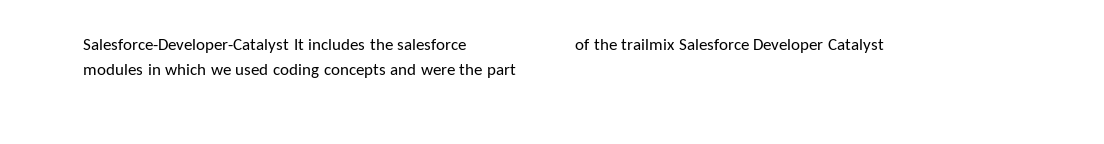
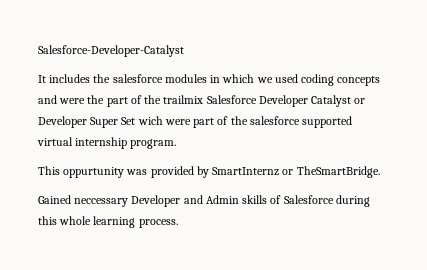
- Salesforce-Developer-Catalyst It includes the salesforce modules in which we used coding concepts and were the part of the trailmix Salesforce Developer Catalyst
+ Salesforce-Developer-Catalyst
+ It includes the salesforce modules in which we used coding concepts and were the part of the trailmix Salesforce Developer Catalyst or Developer Super Set wich were part of the salesforce supported virtual internship program.
+ This oppurtunity was provided by SmartInternz or TheSmartBridge.
+ Gained neccessary Developer and Admin skills of Salesforce during this whole learning process.

